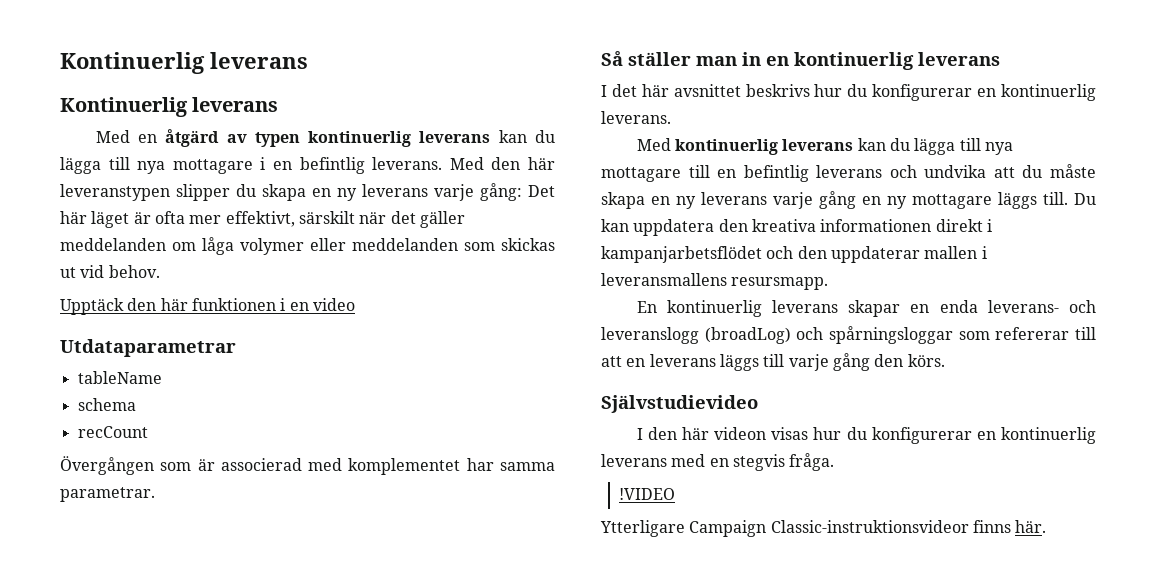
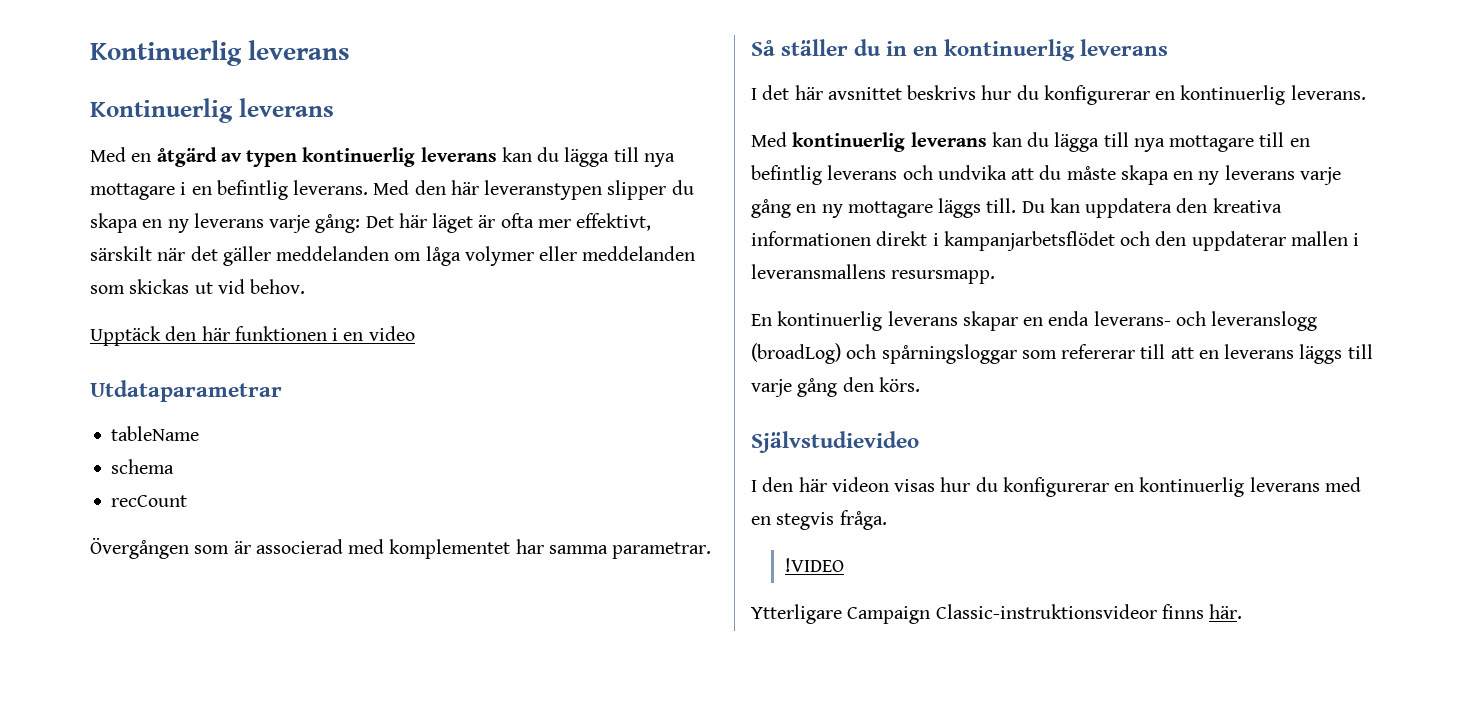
- Så ställer man in en kontinuerlig leverans
+ Så ställer du in en kontinuerlig leverans

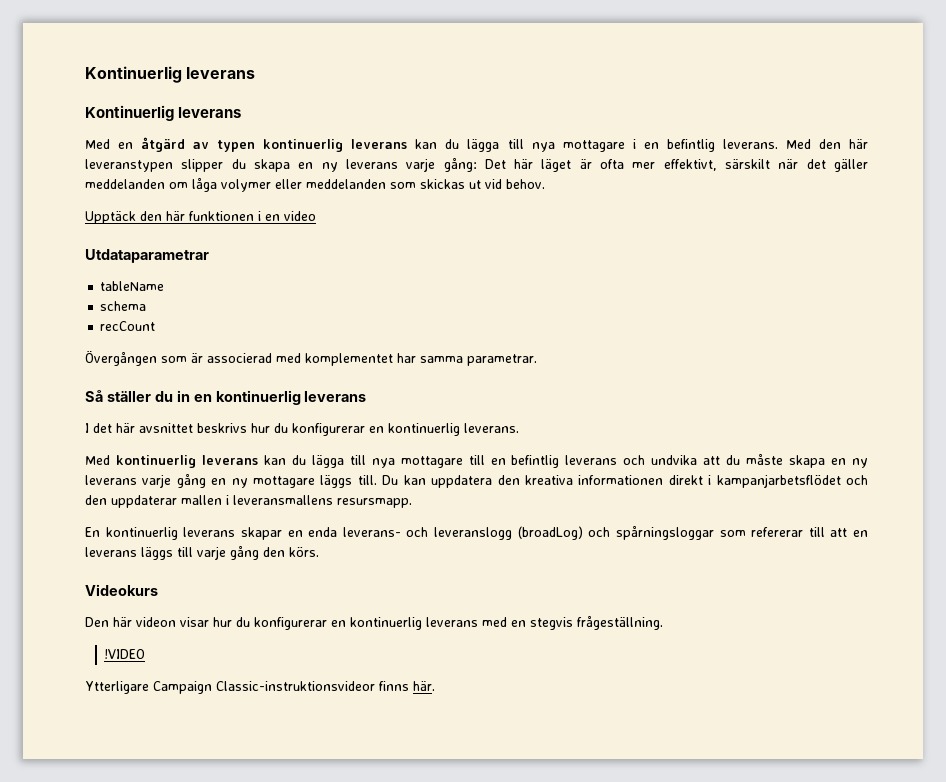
- Självstudievideo
- I den här videon visas hur du konfigurerar en kontinuerlig leverans med en stegvis fråga.
+ Videokurs
+ Den här videon visar hur du konfigurerar en kontinuerlig leverans med en stegvis frågeställning.

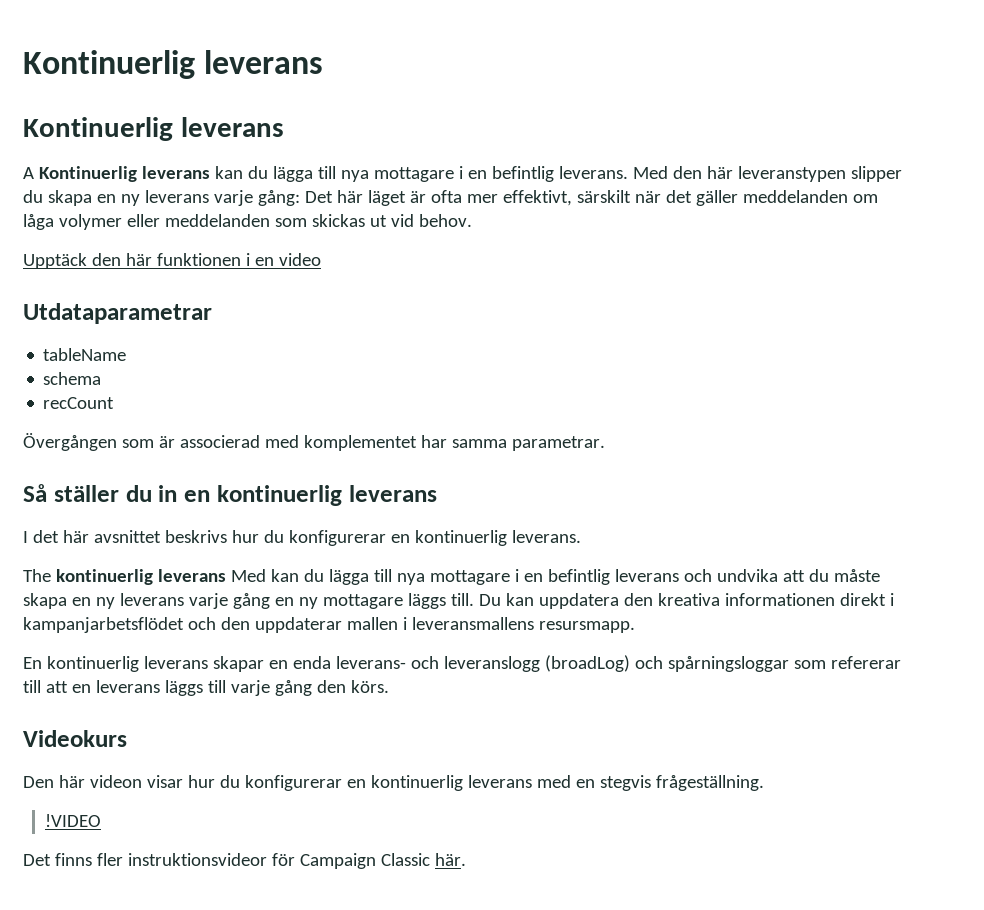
- Med en åtgärd av typen kontinuerlig leverans kan du lägga till nya mottagare i en befintlig leverans.
+ A Kontinuerlig leverans kan du lägga till nya mottagare i en befintlig leverans.
- Med kontinuerlig leverans kan du lägga till nya mottagare till en befintlig leverans och undvika att du måste skapa en ny leverans varje gång en ny mottagare läggs till.
+ The kontinuerlig leverans Med kan du lägga till nya mottagare i en befintlig leverans och undvika att du måste skapa en ny leverans varje gång en ny mottagare läggs till.
- Ytterligare Campaign Classic-instruktionsvideor finns här.
+ Det finns fler instruktionsvideor för Campaign Classic här.

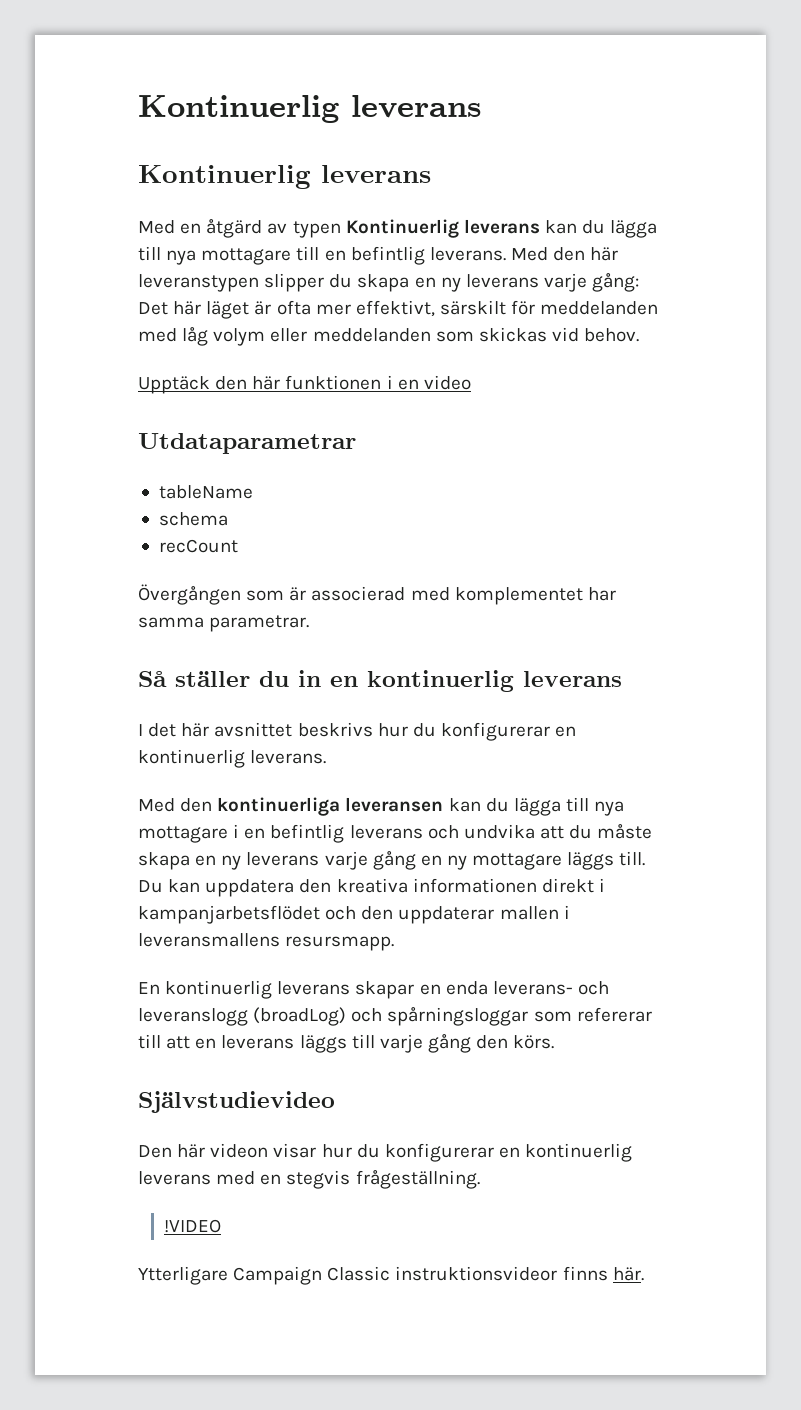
- A Kontinuerlig leverans kan du lägga till nya mottagare i en befintlig leverans.
+ Med en åtgärd av typen Kontinuerlig leverans kan du lägga till nya mottagare till en befintlig leverans.
- Med den här leveranstypen slipper du skapa en ny leverans varje gång: Det här läget är ofta mer effektivt, särskilt när det gäller meddelanden om låga volymer eller meddelanden som skickas ut vid behov.
+ Med den här leveranstypen slipper du skapa en ny leverans varje gång: Det här läget är ofta mer effektivt, särskilt för meddelanden med låg volym eller meddelanden som skickas vid behov.
- The kontinuerlig leverans Med kan du lägga till nya mottagare i en befintlig leverans och undvika att du måste skapa en ny leverans varje gång en ny mottagare läggs till.
+ Med den kontinuerliga leveransen kan du lägga till nya mottagare i en befintlig leverans och undvika att du måste skapa en ny leverans varje gång en ny mottagare läggs till.
- Videokurs
+ Självstudievideo
- Det finns fler instruktionsvideor för Campaign Classic här.
+ Ytterligare Campaign Classic instruktionsvideor finns här.

